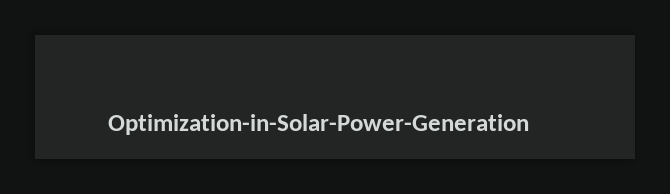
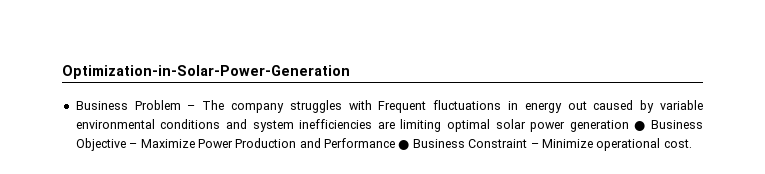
+ Business Problem – The company struggles with Frequent fluctuations in energy out caused by variable environmental conditions and system inefficiencies are limiting optimal solar power generation ● Business Objective – Maximize Power Production and Performance ● Business Constraint – Minimize operational cost.

